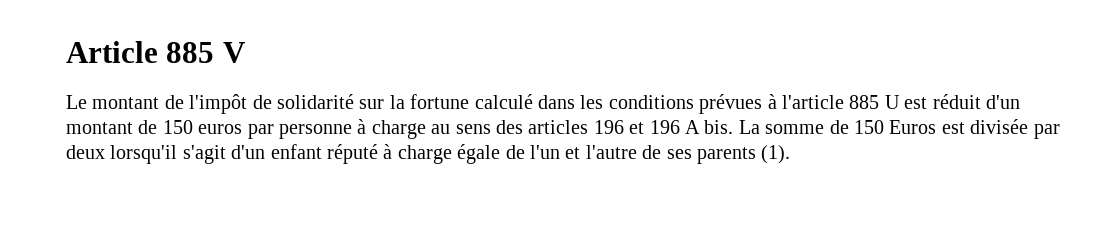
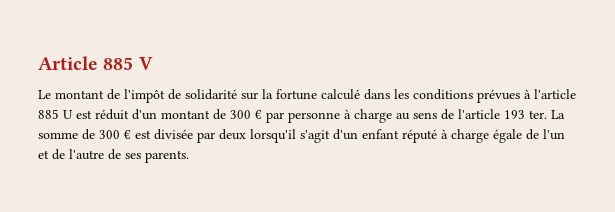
- Le montant de l'impôt de solidarité sur la fortune calculé dans les conditions prévues à l'article 885 U est réduit d'un montant de 150 euros par personne à charge au sens des articles 196 et 196 A bis.
+ Le montant de l'impôt de solidarité sur la fortune calculé dans les conditions prévues à l'article 885 U est réduit d'un montant de 300 € par personne à charge au sens de l'article 193 ter.
- La somme de 150 Euros est divisée par deux lorsqu'il s'agit d'un enfant réputé à charge égale de l'un et l'autre de ses parents (1).
+ La somme de 300 € est divisée par deux lorsqu'il s'agit d'un enfant réputé à charge égale de l'un et de l'autre de ses parents.

